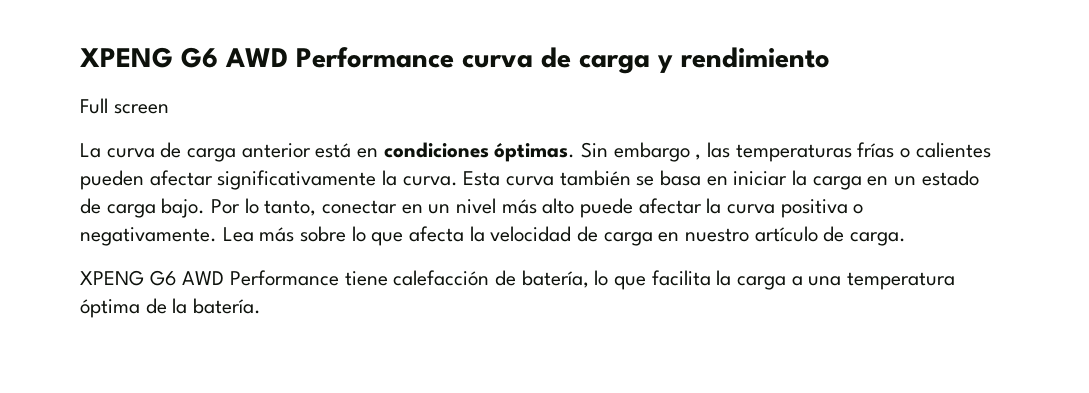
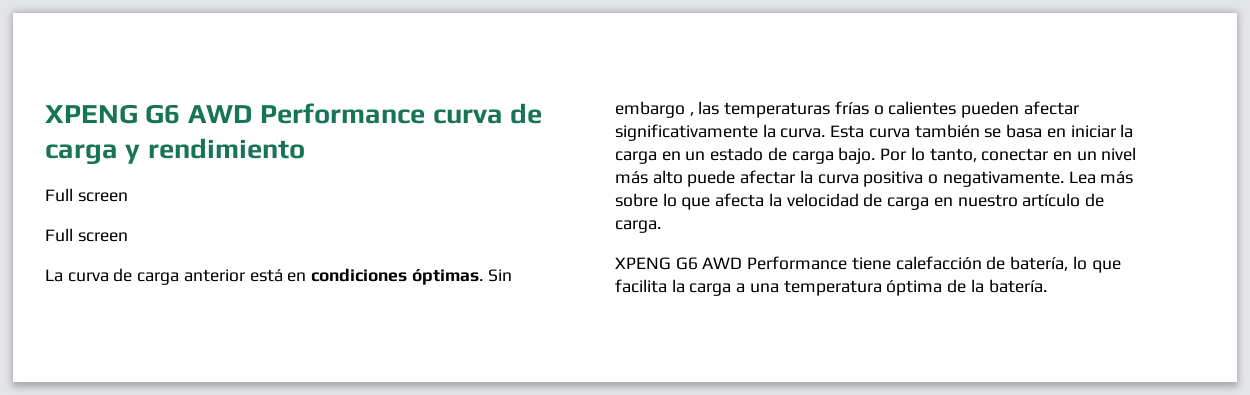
  XPENG G6 AWD Performance curva de carga y rendimiento
+ Full screen

